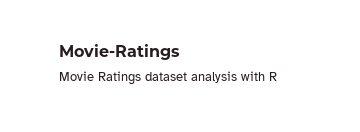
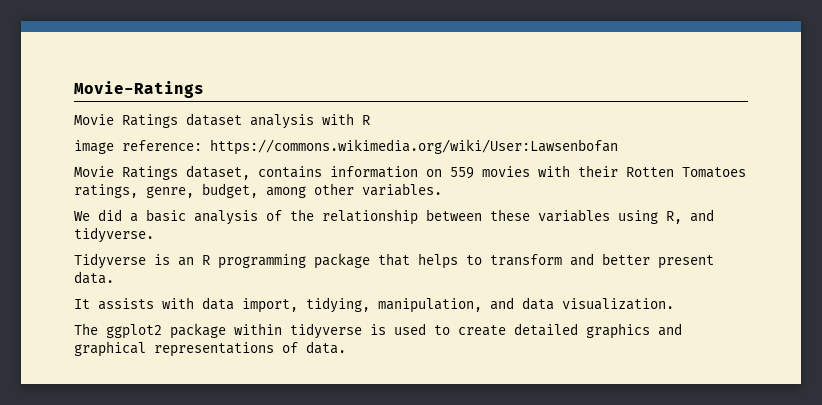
+ image reference: https://commons.wikimedia.org/wiki/User:Lawsenbofan
+ Movie Ratings dataset, contains information on 559 movies with their Rotten Tomatoes ratings, genre, budget, among other variables.
+ We did a basic analysis of the relationship between these variables using R, and tidyverse.
+ Tidyverse is an R programming package that helps to transform and better present data.
+ It assists with data import, tidying, manipulation, and data visualization.
+ The ggplot2 package within tidyverse is used to create detailed graphics and graphical representations of data.

